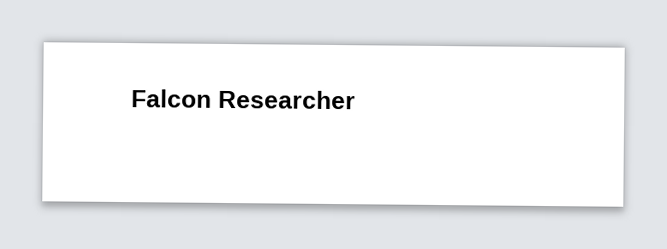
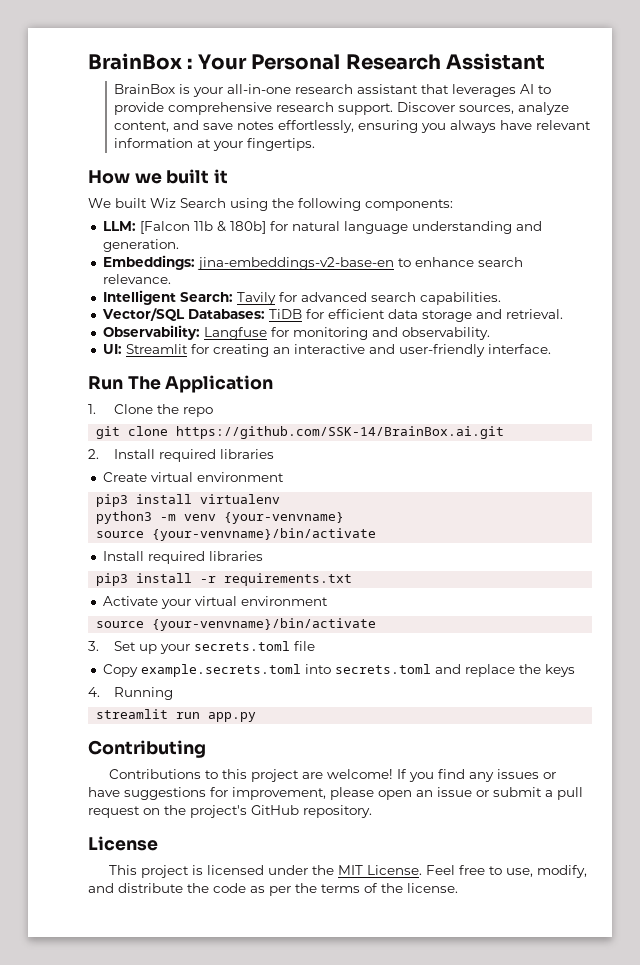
- Falcon Researcher
+ BrainBox : Your Personal Research Assistant
+ BrainBox is your all-in-one research assistant that leverages AI to provide comprehensive research support. Discover sources, analyze content, and save notes effortlessly, ensuring you always have relevant information at your fingertips.
+ How we built it
+ We built Wiz Search using the following components:
+ LLM: [Falcon 11b & 180b] for natural language understanding and generation.
+ Embeddings: jina-embeddings-v2-base-en to enhance search relevance.
+ Intelligent Search: Tavily for advanced search capabilities.
+ Vector/SQL Databases: TiDB for efficient data storage and retrieval.
+ Observability: Langfuse for monitoring and observability.
+ UI: Streamlit for creating an interactive and user-friendly interface.
+ Run The Application
+ 1. Clone the repo
+ git clone https://github.com/SSK-14/BrainBox.ai.git
+ 2. Install required libraries
+ Create virtual environment
+ pip3 install virtualenv
+ python3 -m venv {your-venvname}
+ source {your-venvname}/bin/activate
+ Install required libraries
+ pip3 install -r requirements.txt
+ Activate your virtual environment
+ source {your-venvname}/bin/activate
+ 3. Set up your secrets.toml file
+ Copy example.secrets.toml into secrets.toml and replace the keys
+ 4. Running
+ streamlit run app.py
+ Contributing
+ Contributions to this project are welcome! If you find any issues or have suggestions for improvement, please open an issue or submit a pull request on the project's GitHub repository.
+ License
+ This project is licensed under the MIT License. Feel free to use, modify, and distribute the code as per the terms of the license.

